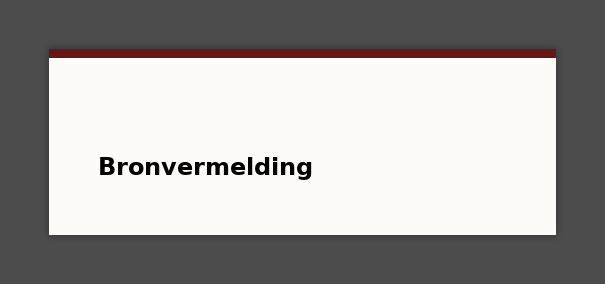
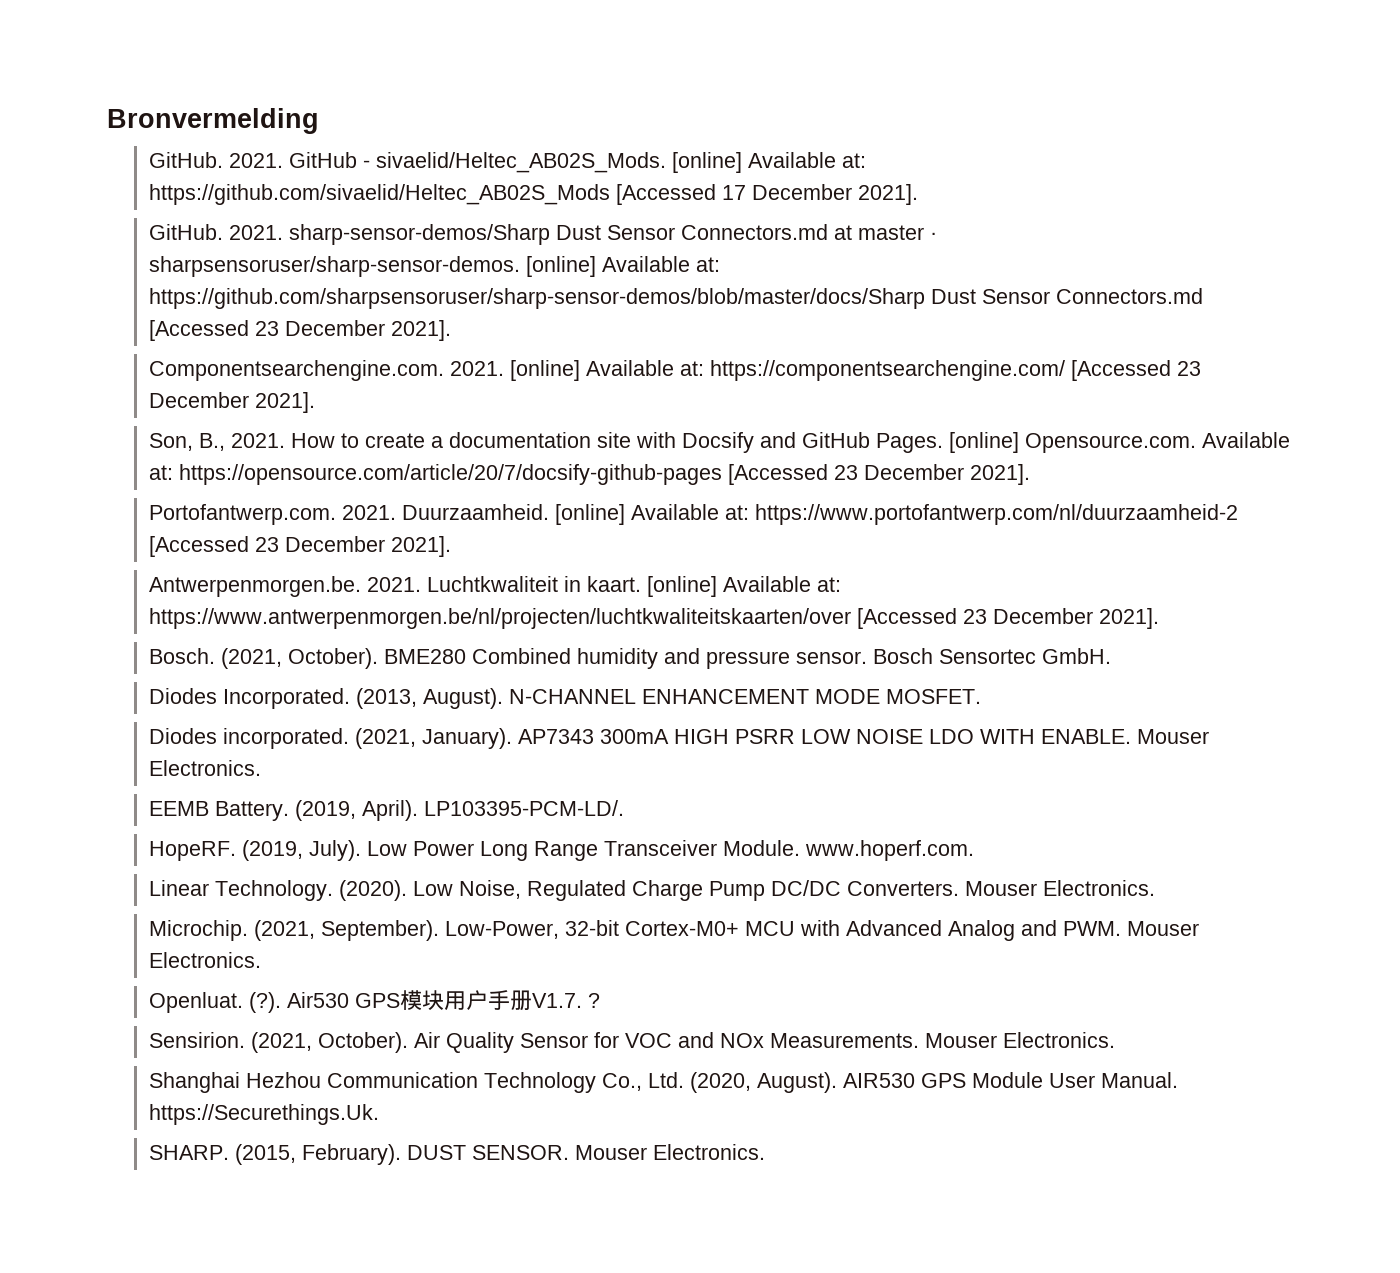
+ GitHub. 2021. GitHub - sivaelid/Heltec_AB02S_Mods. [online] Available at: https://github.com/sivaelid/Heltec_AB02S_Mods [Accessed 17 December 2021].
+ GitHub. 2021. sharp-sensor-demos/Sharp Dust Sensor Connectors.md at master · sharpsensoruser/sharp-sensor-demos. [online] Available at: https://github.com/sharpsensoruser/sharp-sensor-demos/blob/master/docs/Sharp Dust Sensor Connectors.md [Accessed 23 December 2021].
+ Componentsearchengine.com. 2021. [online] Available at: https://componentsearchengine.com/ [Accessed 23 December 2021].
+ Son, B., 2021. How to create a documentation site with Docsify and GitHub Pages. [online] Opensource.com. Available at: https://opensource.com/article/20/7/docsify-github-pages [Accessed 23 December 2021].
+ Portofantwerp.com. 2021. Duurzaamheid. [online] Available at: https://www.portofantwerp.com/nl/duurzaamheid-2 [Accessed 23 December 2021].
+ Antwerpenmorgen.be. 2021. Luchtkwaliteit in kaart. [online] Available at: https://www.antwerpenmorgen.be/nl/projecten/luchtkwaliteitskaarten/over [Accessed 23 December 2021].
+ Bosch. (2021, October). BME280 Combined humidity and pressure sensor. Bosch Sensortec GmbH.
+ Diodes Incorporated. (2013, August). N-CHANNEL ENHANCEMENT MODE MOSFET.
+ Diodes incorporated. (2021, January). AP7343 300mA HIGH PSRR LOW NOISE LDO WITH ENABLE. Mouser Electronics.
+ EEMB Battery. (2019, April). LP103395-PCM-LD/.
+ HopeRF. (2019, July). Low Power Long Range Transceiver Module. www.hoperf.com.
+ Linear Technology. (2020). Low Noise, Regulated Charge Pump DC/DC Converters. Mouser Electronics.
+ Microchip. (2021, September). Low-Power, 32-bit Cortex-M0+ MCU with Advanced Analog and PWM. Mouser Electronics.
+ Openluat. (?). Air530 GPS模块用户手册V1.7. ?
+ Sensirion. (2021, October). Air Quality Sensor for VOC and NOx Measurements. Mouser Electronics.
+ Shanghai Hezhou Communication Technology Co., Ltd. (2020, August). AIR530 GPS Module User Manual. https://Securethings.Uk.
+ SHARP. (2015, February). DUST SENSOR. Mouser Electronics.

